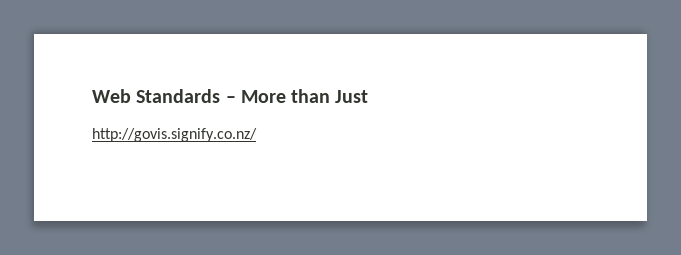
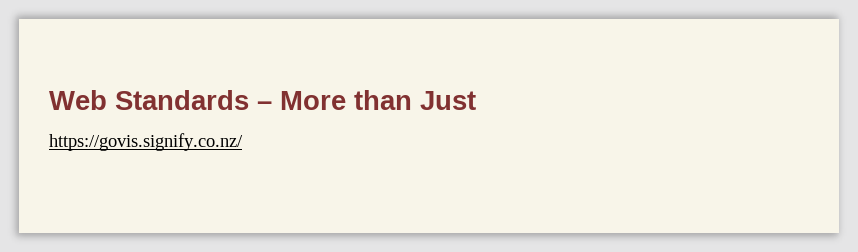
- http://govis.signify.co.nz/
+ https://govis.signify.co.nz/

